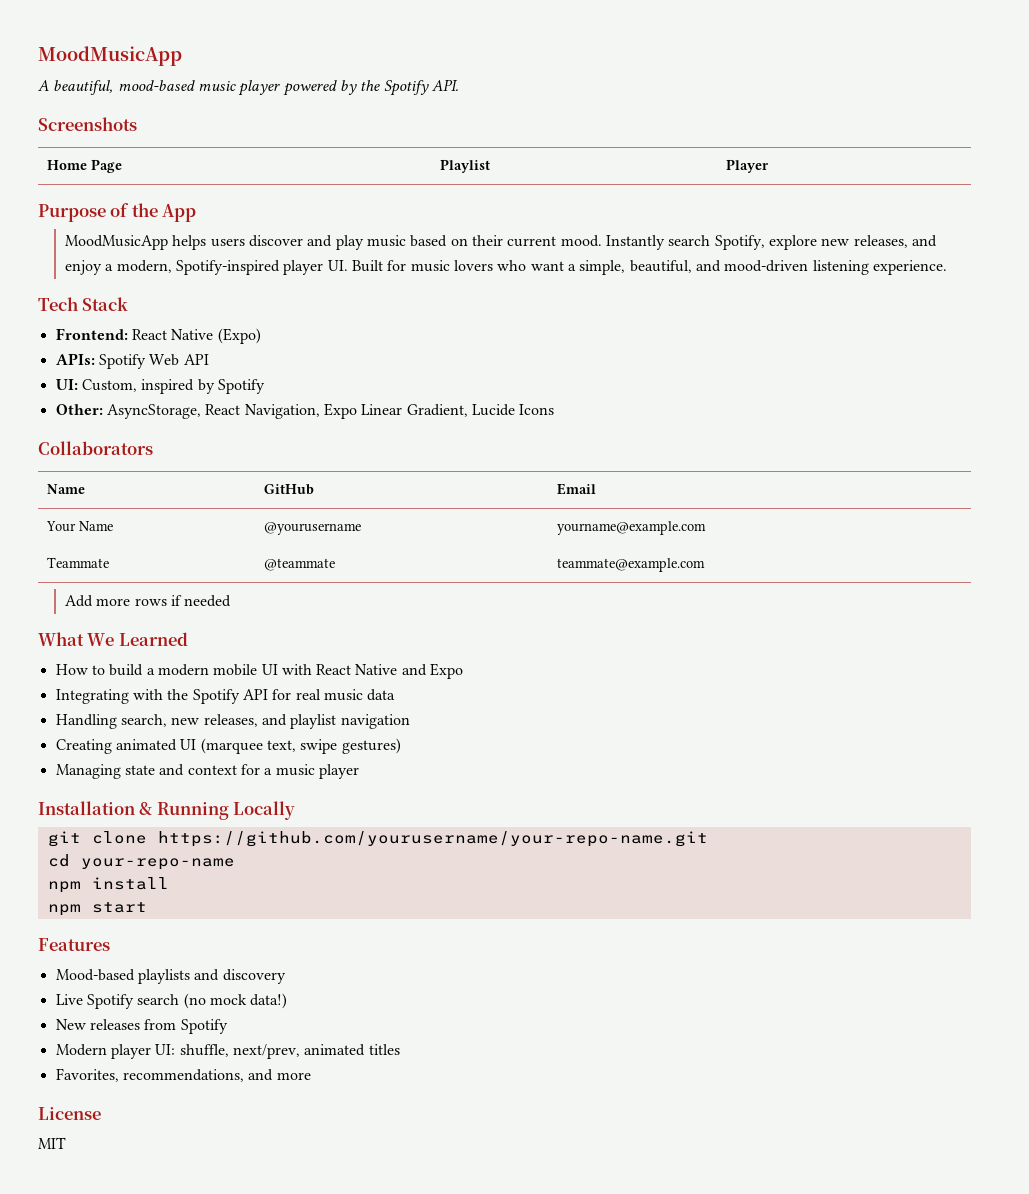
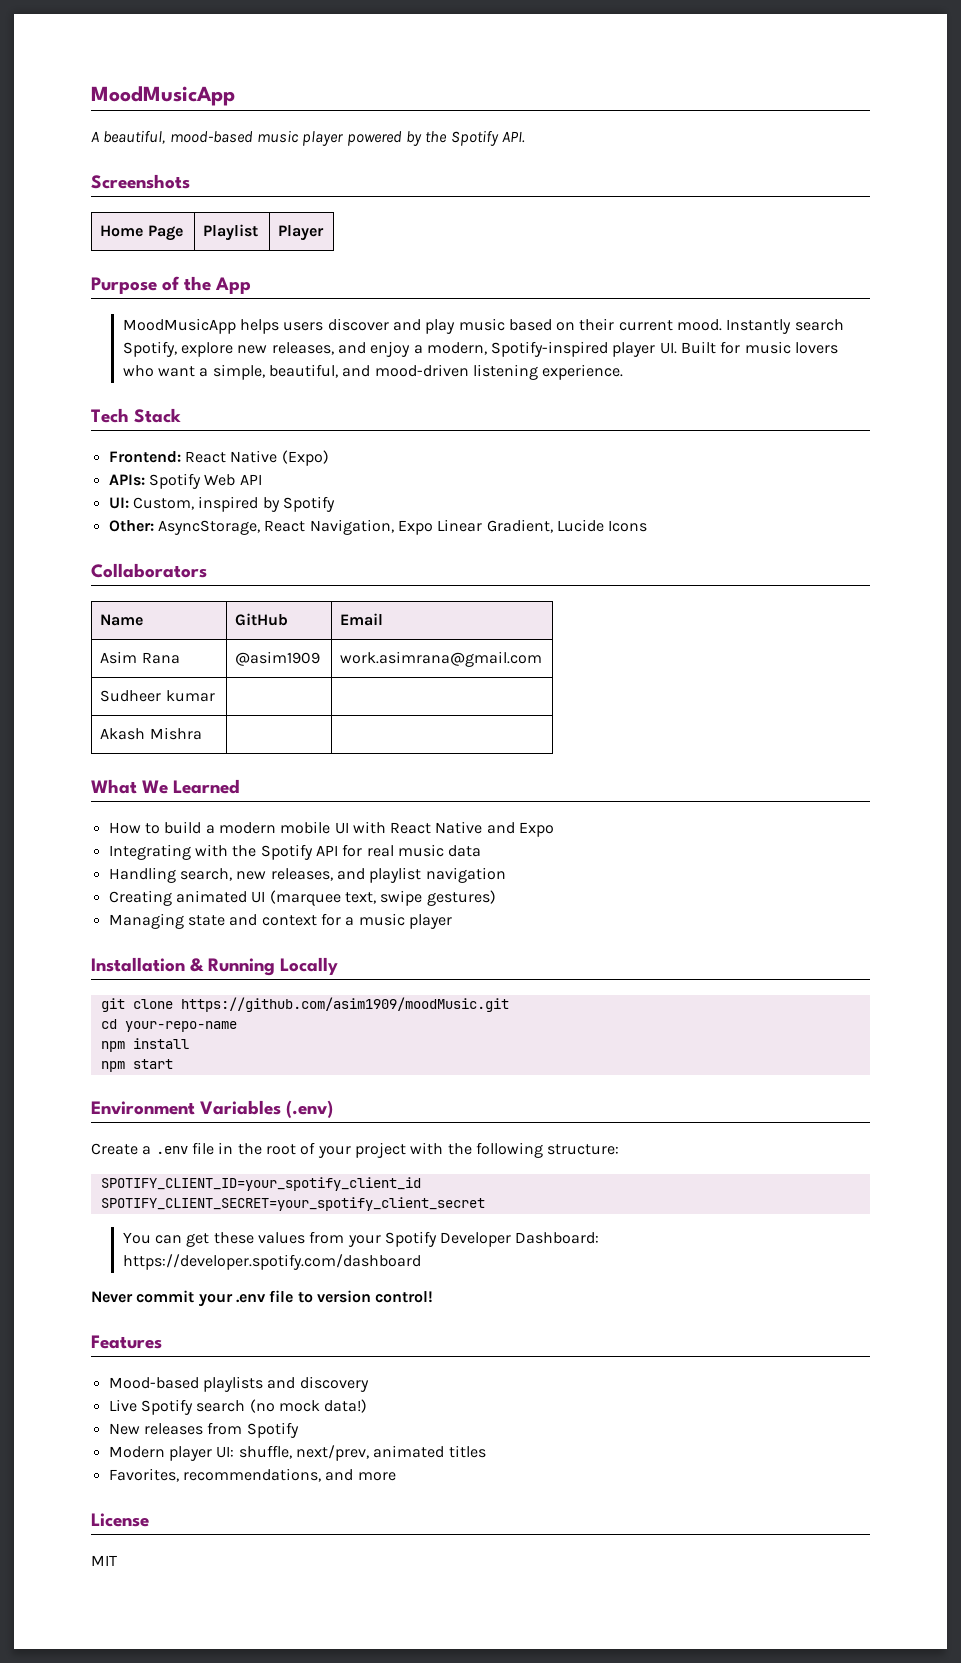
- Your Name | @yourusername | yourname@example.com
- Teammate | @teammate | teammate@example.com
- Add more rows if needed
+ Asim Rana | @asim1909 | work.asimrana@gmail.com
+ Sudheer kumar | |
+ Akash Mishra | |
- git clone https://github.com/yourusername/your-repo-name.git
+ git clone https://github.com/asim1909/moodMusic.git
+ Environment Variables (.env)
+ Create a .env file in the root of your project with the following structure:
+ SPOTIFY_CLIENT_ID=your_spotify_client_id
+ SPOTIFY_CLIENT_SECRET=your_spotify_client_secret
+ You can get these values from your Spotify Developer Dashboard: https://developer.spotify.com/dashboard
+ Never commit your .env file to version control!

